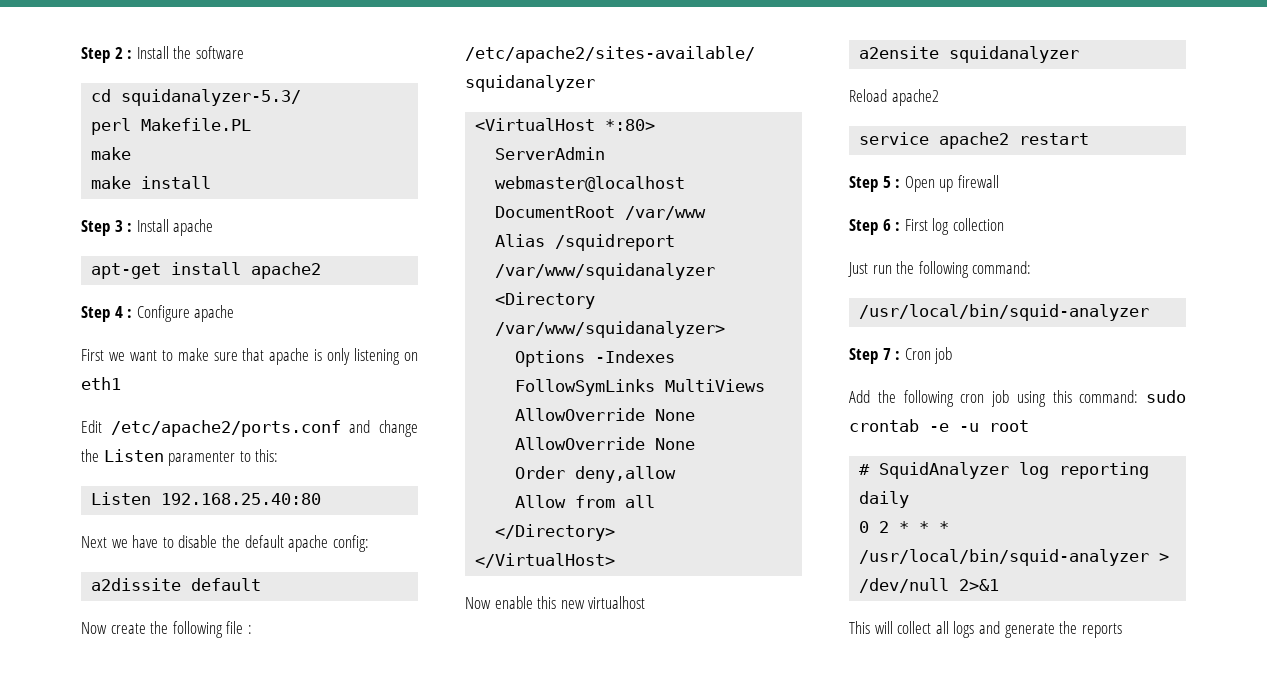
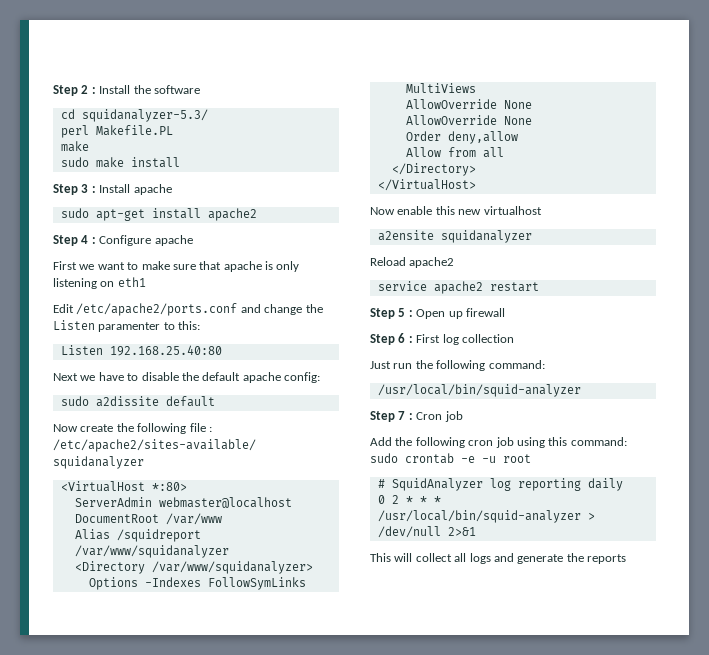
- make install
+ sudo make install
- apt-get install apache2
+ sudo apt-get install apache2
- a2dissite default
+ sudo a2dissite default

